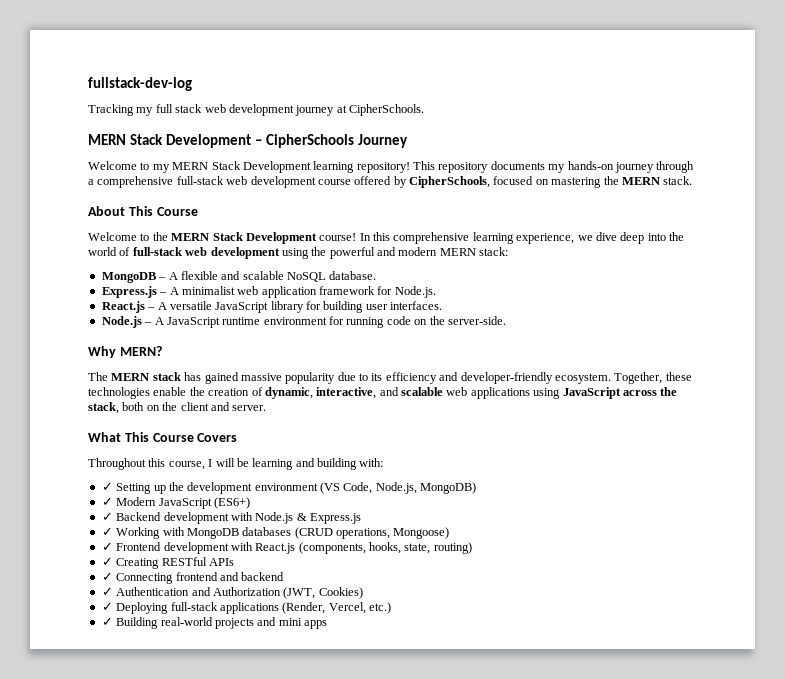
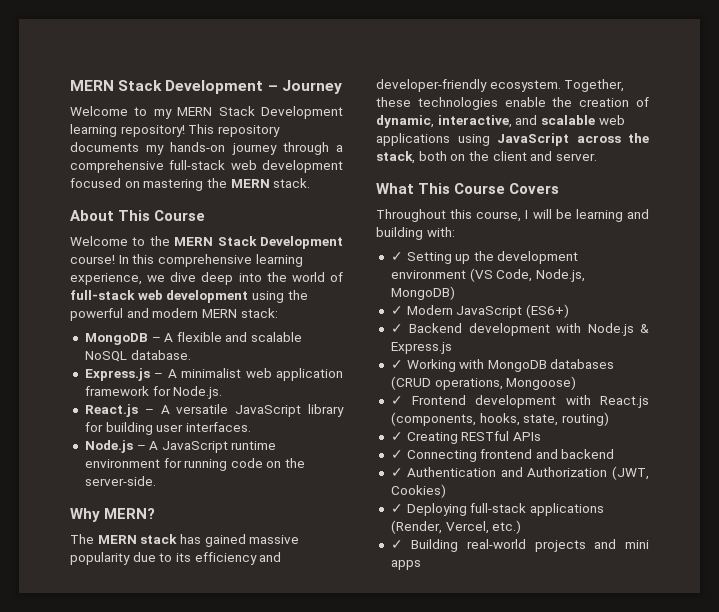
- fullstack-dev-log
- Tracking my full stack web development journey at CipherSchools.
- MERN Stack Development – CipherSchools Journey
+ MERN Stack Development – Journey
- This repository documents my hands-on journey through a comprehensive full-stack web development course offered by CipherSchools, focused on mastering the MERN stack.
+ This repository documents my hands-on journey through a comprehensive full-stack web development focused on mastering the MERN stack.

